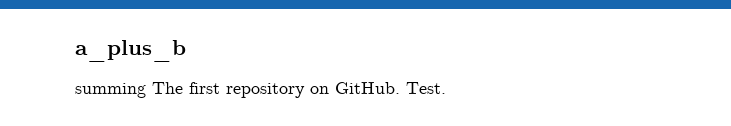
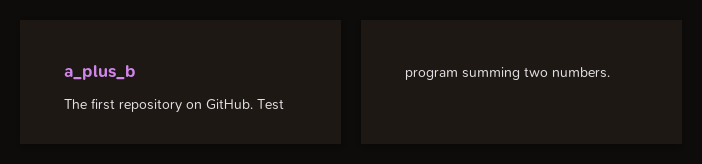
- summing The first repository on GitHub.
+ The first repository on GitHub.
- Test.
+ Test program summing two numbers.

